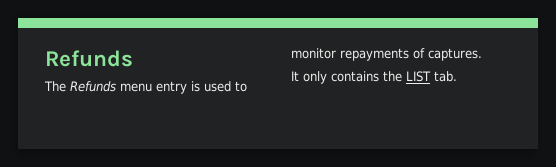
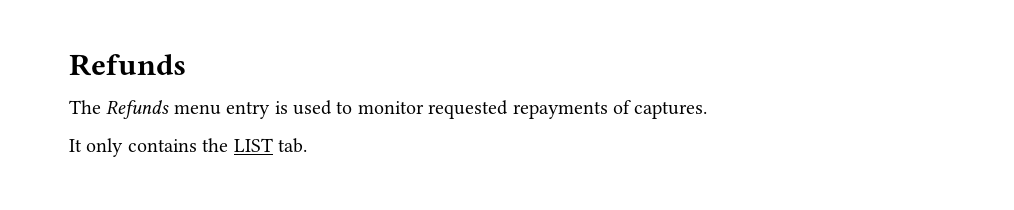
- The Refunds menu entry is used to monitor repayments of captures.
+ The Refunds menu entry is used to monitor requested repayments of captures.

